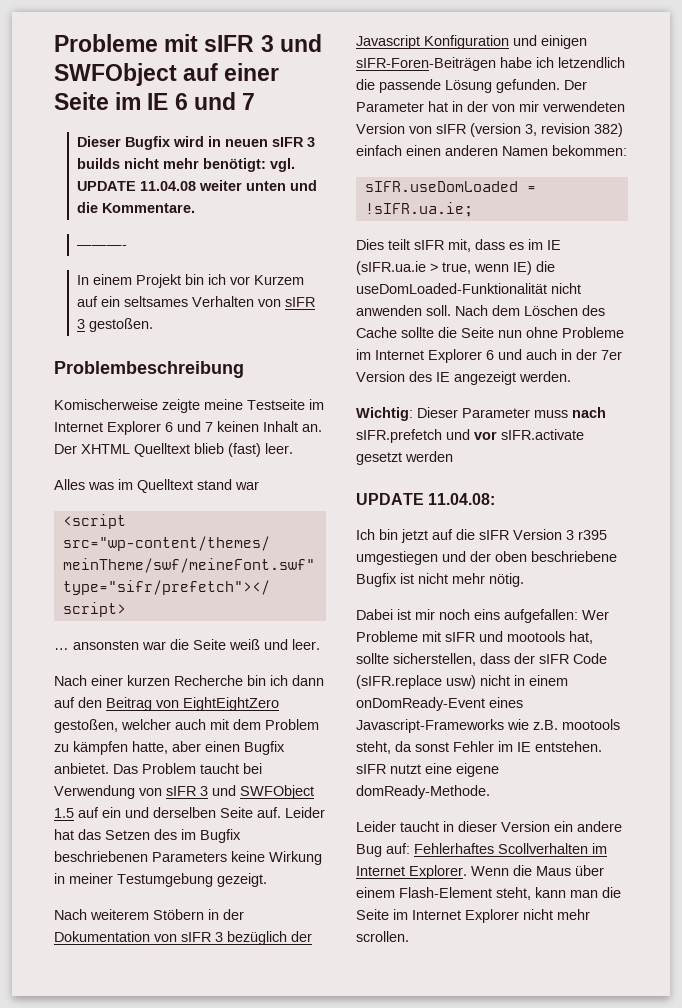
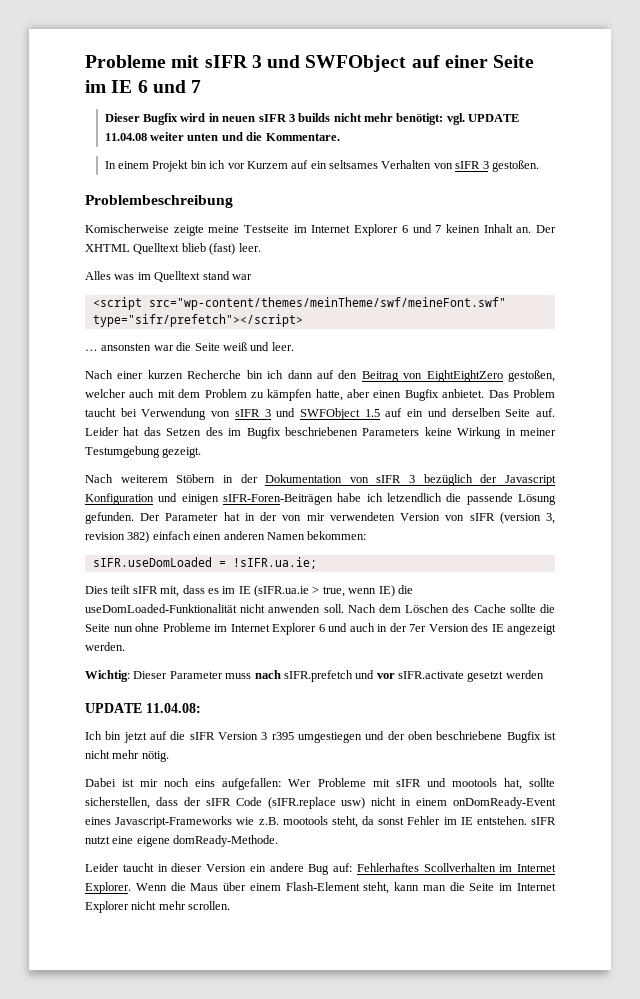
- ———-

